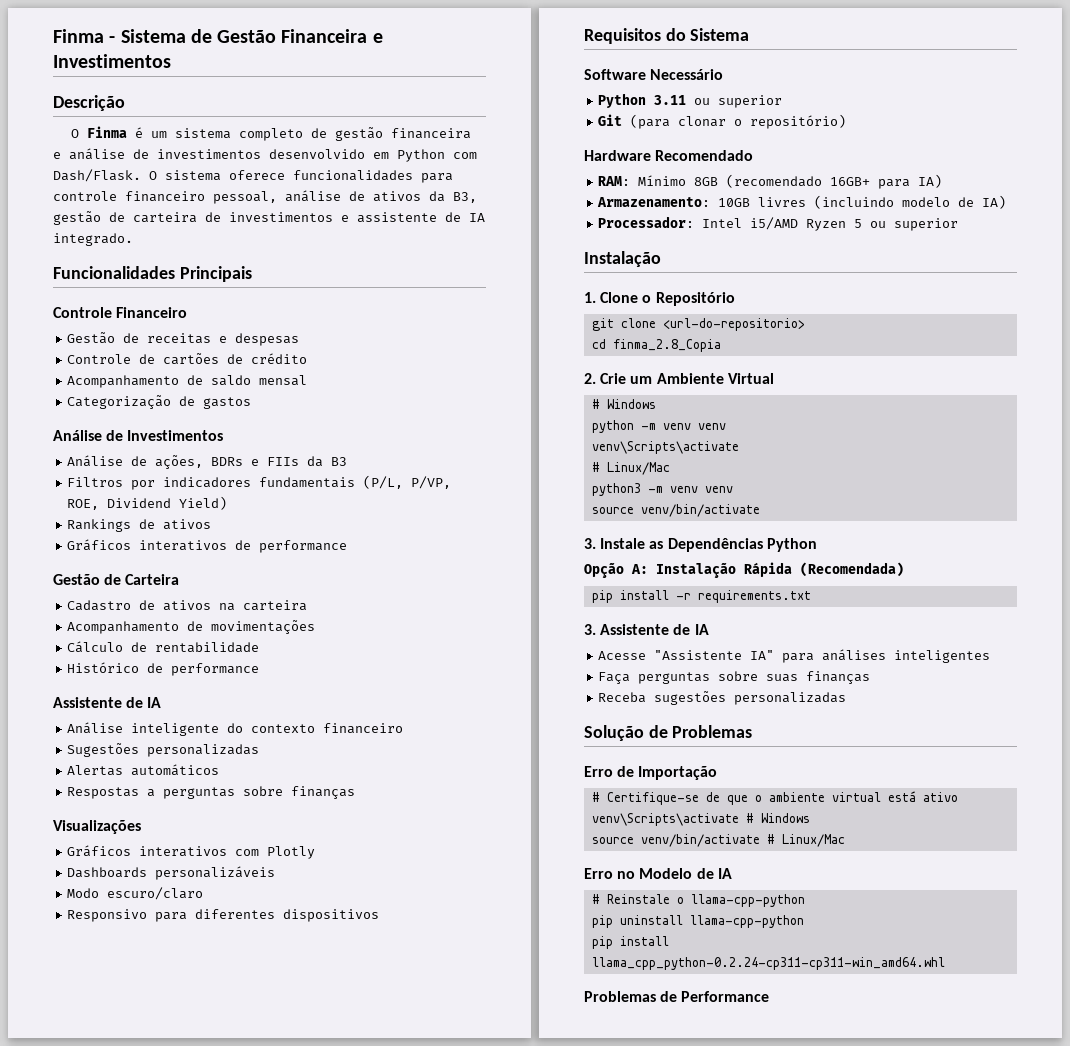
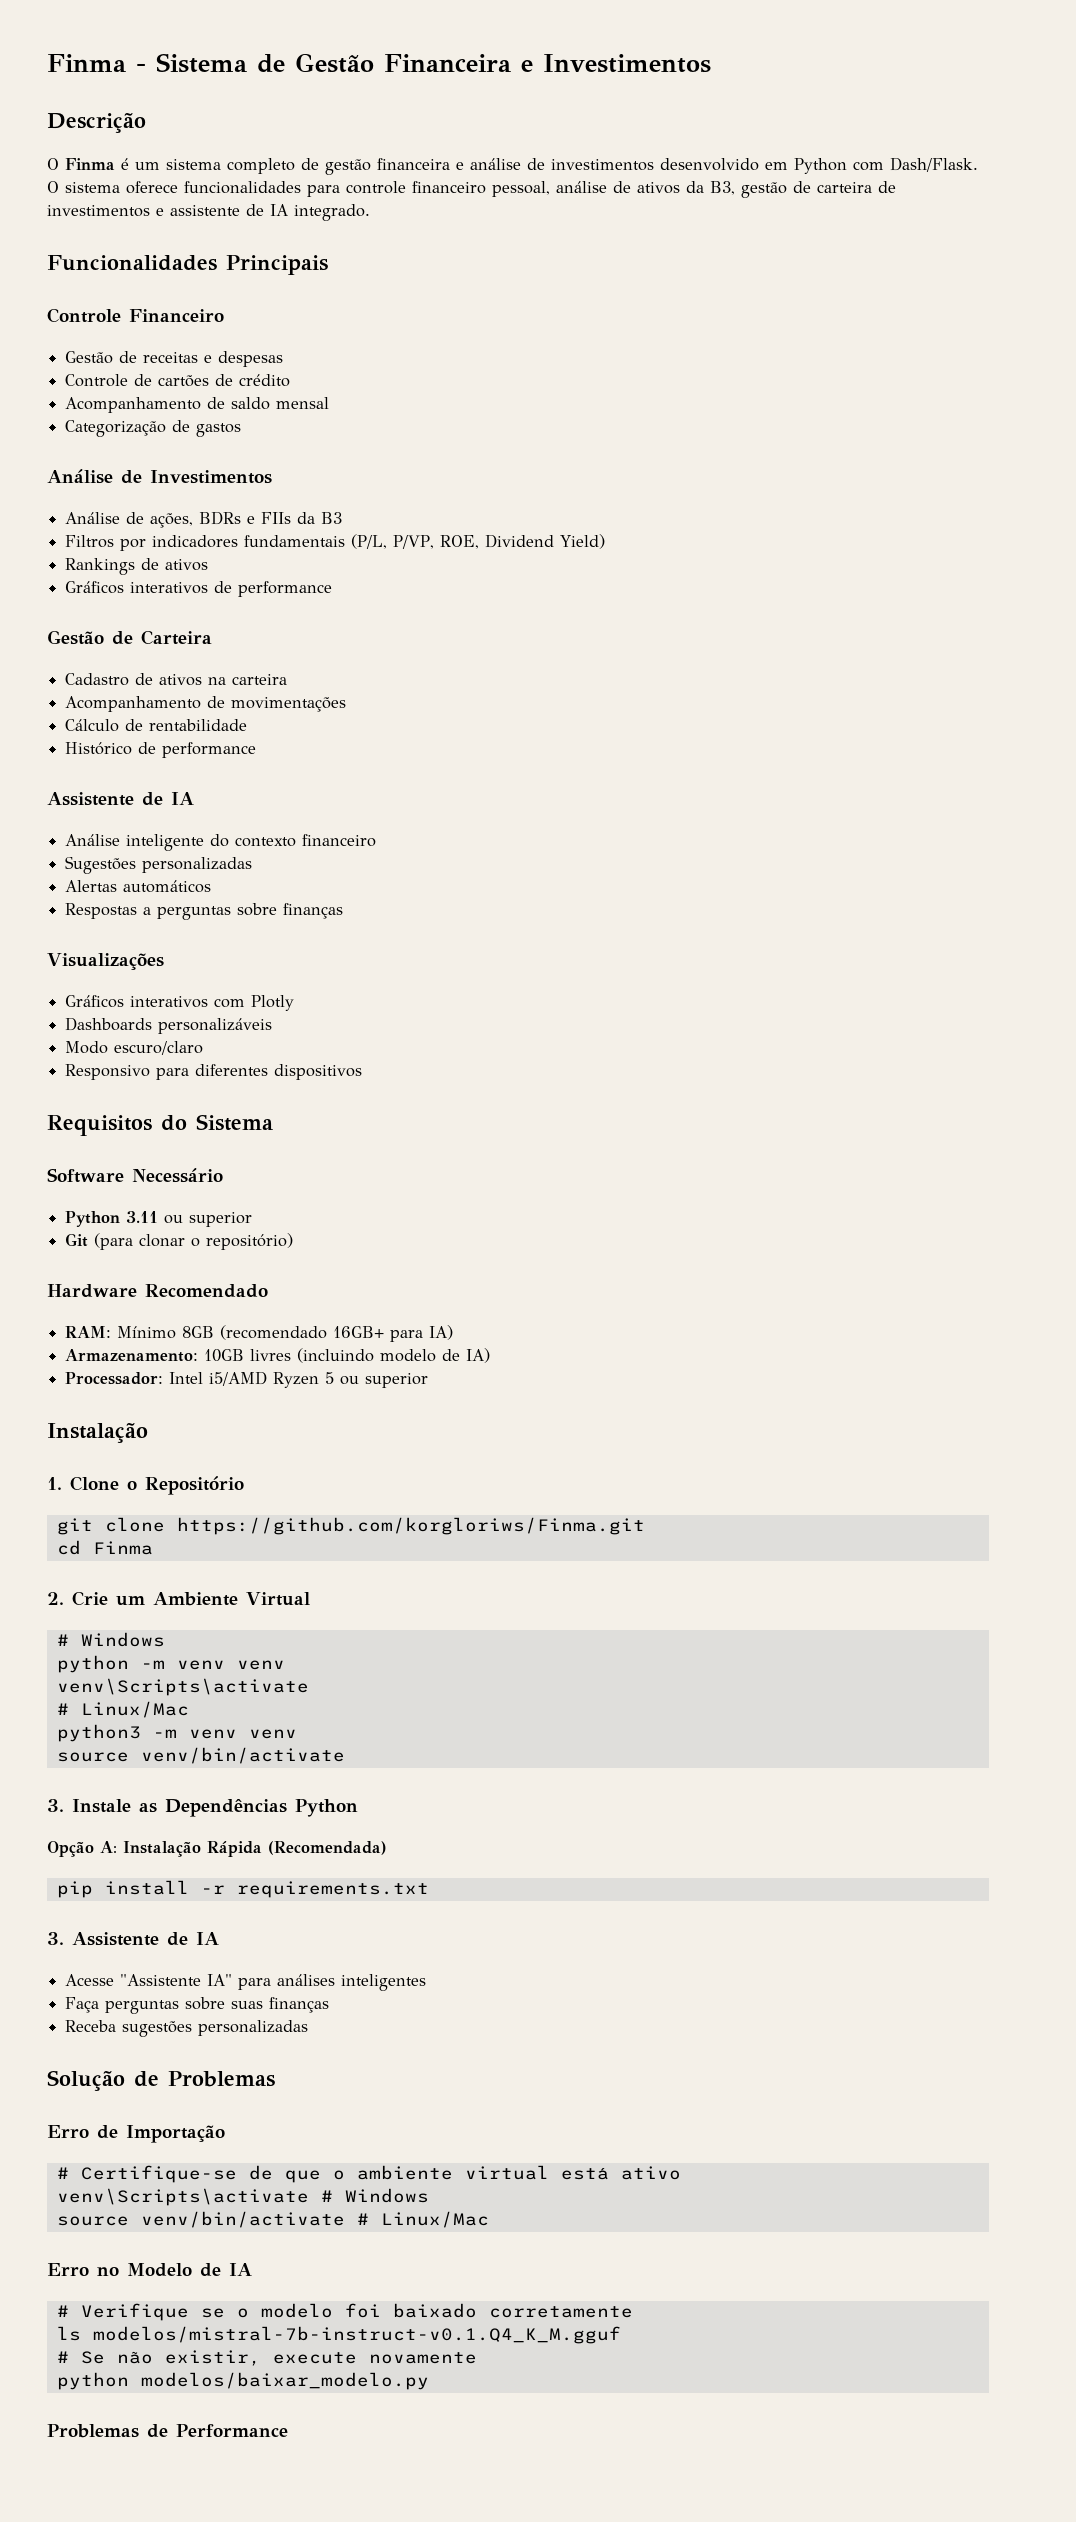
- git clone <url-do-repositorio>
+ git clone https://github.com/korgloriws/Finma.git
- cd finma_2.8_Copia
+ cd Finma
- # Reinstale o llama-cpp-python
- pip uninstall llama-cpp-python
- pip install llama_cpp_python-0.2.24-cp311-cp311-win_amd64.whl
+ # Verifique se o modelo foi baixado corretamente
+ ls modelos/mistral-7b-instruct-v0.1.Q4_K_M.gguf
+ # Se não existir, execute novamente
+ python modelos/baixar_modelo.py

